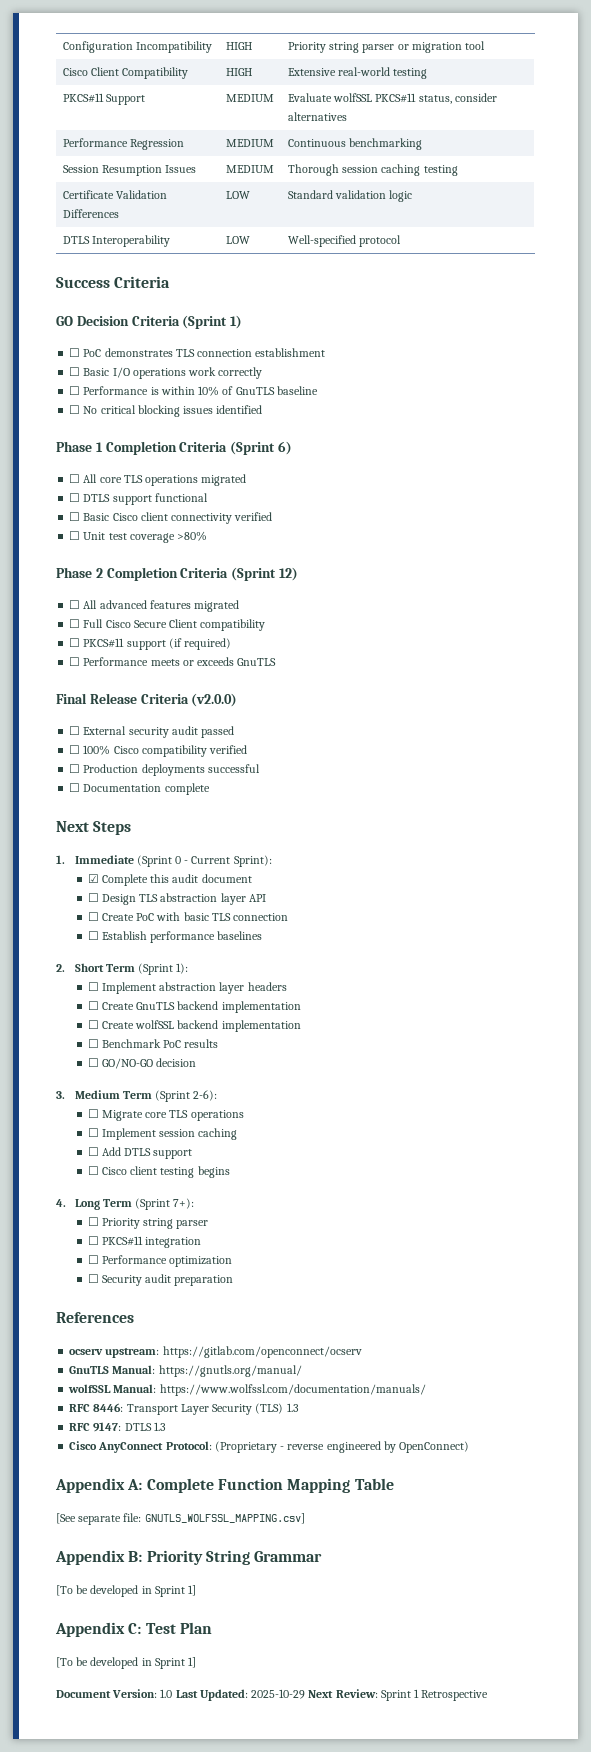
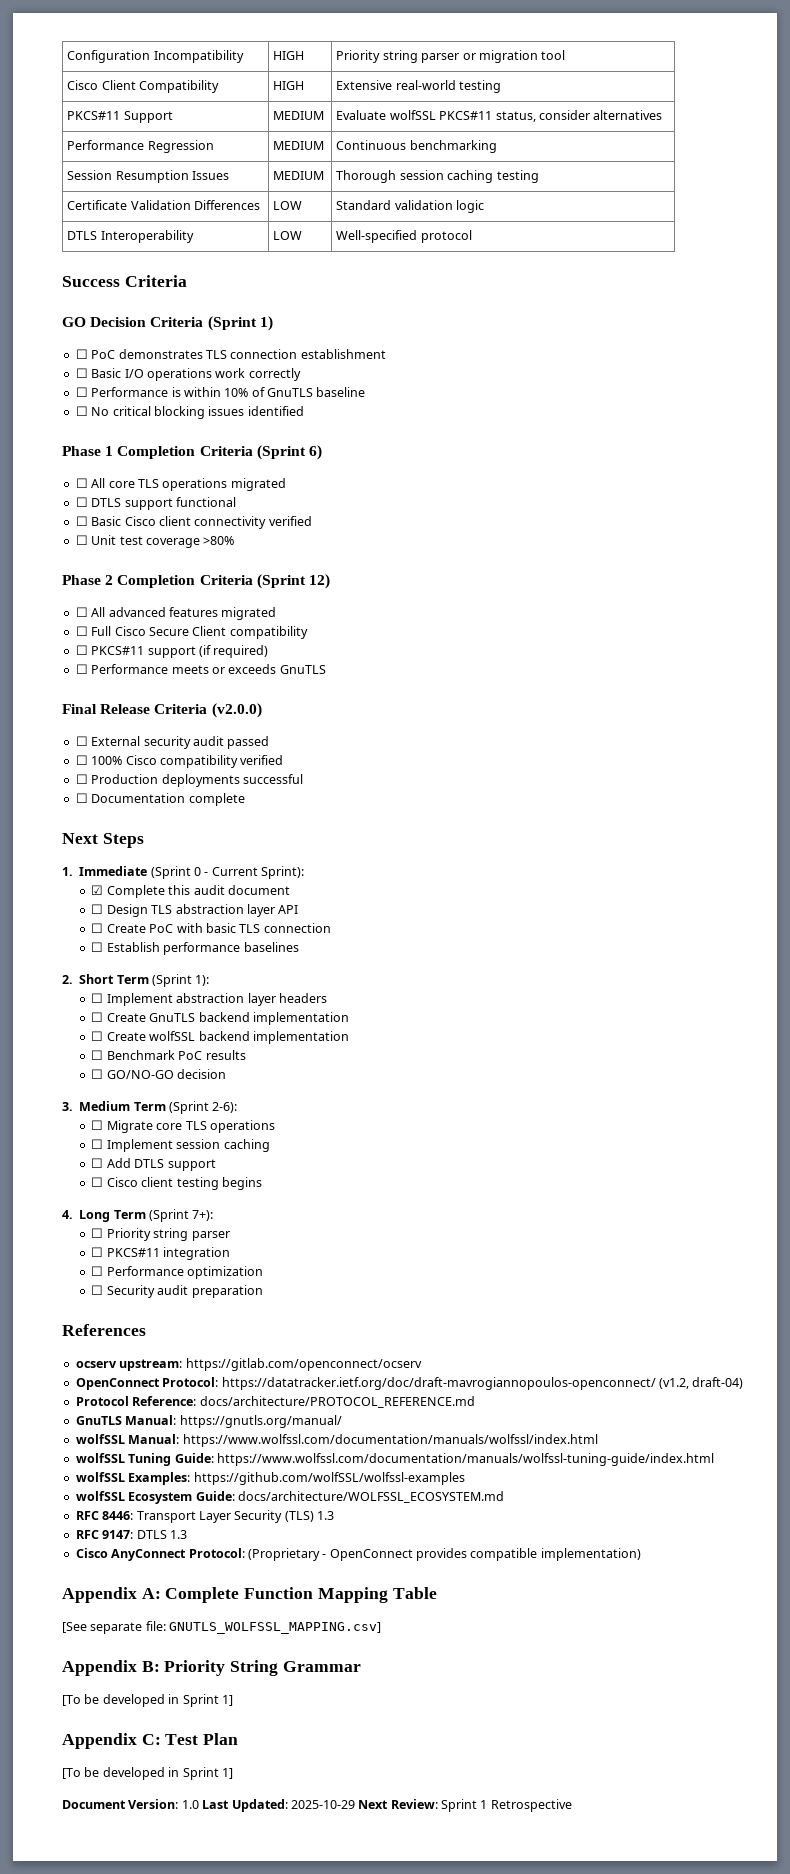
+ OpenConnect Protocol: https://datatracker.ietf.org/doc/draft-mavrogiannopoulos-openconnect/ (v1.2, draft-04)
+ Protocol Reference: docs/architecture/PROTOCOL_REFERENCE.md
- wolfSSL Manual: https://www.wolfssl.com/documentation/manuals/
+ wolfSSL Manual: https://www.wolfssl.com/documentation/manuals/wolfssl/index.html
+ wolfSSL Tuning Guide: https://www.wolfssl.com/documentation/manuals/wolfssl-tuning-guide/index.html
+ wolfSSL Examples: https://github.com/wolfSSL/wolfssl-examples
+ wolfSSL Ecosystem Guide: docs/architecture/WOLFSSL_ECOSYSTEM.md
- Cisco AnyConnect Protocol: (Proprietary - reverse engineered by OpenConnect)
+ Cisco AnyConnect Protocol: (Proprietary - OpenConnect provides compatible implementation)

